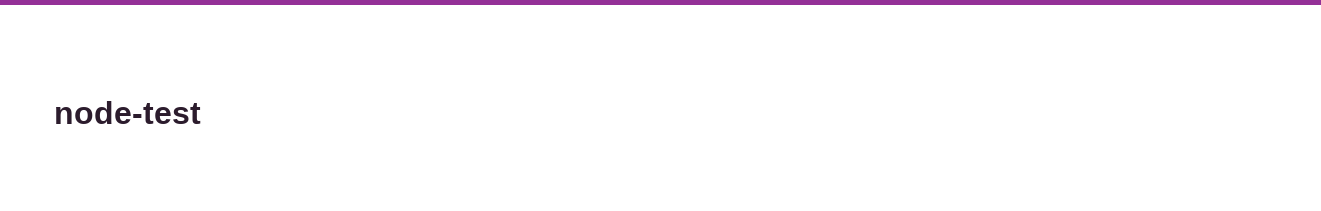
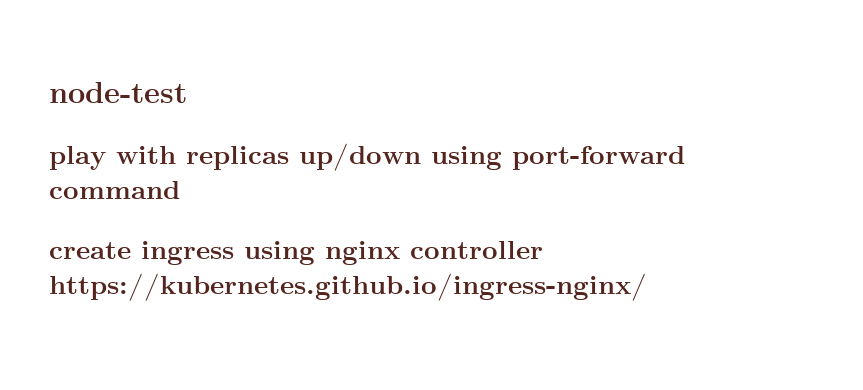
+ play with replicas up/down using port-forward command
+ create ingress using nginx controller https://kubernetes.github.io/ingress-nginx/

